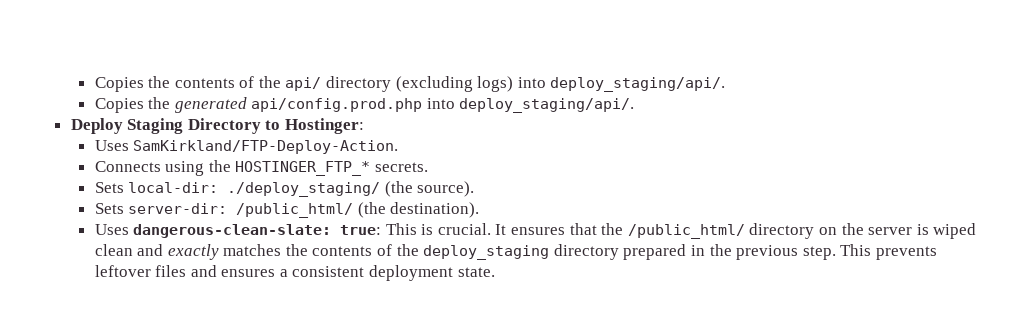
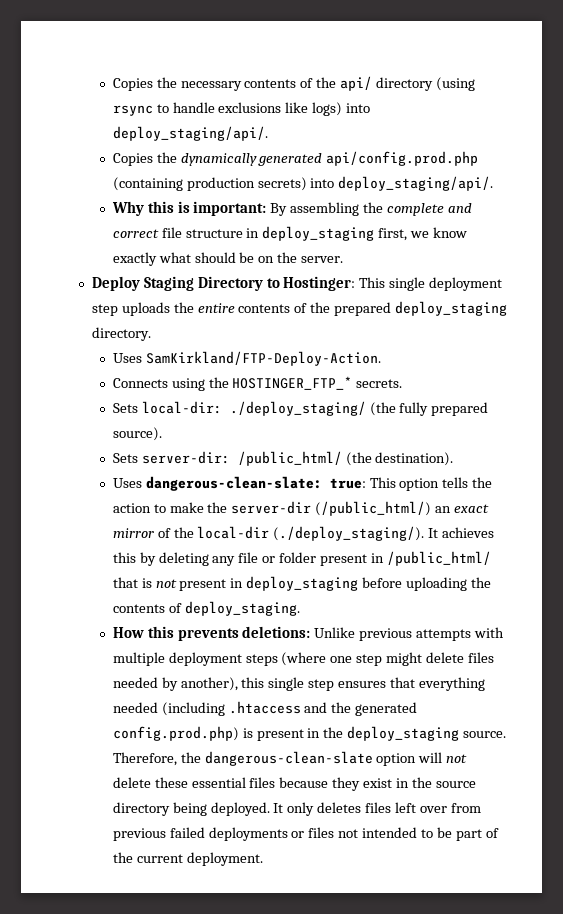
- Copies the contents of the api/ directory (excluding logs) into deploy_staging/api/.
+ Copies the necessary contents of the api/ directory (using rsync to handle exclusions like logs) into deploy_staging/api/.
- Copies the generated api/config.prod.php into deploy_staging/api/.
+ Copies the dynamically generated api/config.prod.php (containing production secrets) into deploy_staging/api/.
+ Why this is important: By assembling the complete and correct file structure in deploy_staging first, we know exactly what should be on the server.
- Deploy Staging Directory to Hostinger:
+ Deploy Staging Directory to Hostinger: This single deployment step uploads the entire contents of the prepared deploy_staging directory.
- Sets local-dir: ./deploy_staging/ (the source).
+ Sets local-dir: ./deploy_staging/ (the fully prepared source).
- Uses dangerous-clean-slate: true: This is crucial. It ensures that the /public_html/ directory on the server is wiped clean and exactly matches the contents of the deploy_staging directory prepared in the previous step. This prevents leftover files and ensures a consistent deployment state.
+ Uses dangerous-clean-slate: true: This option tells the action to make the server-dir (/public_html/) an exact mirror of the local-dir (./deploy_staging/). It achieves this by deleting any file or folder present in /public_html/ that is not present in deploy_staging before uploading the contents of deploy_staging.
+ How this prevents deletions: Unlike previous attempts with multiple deployment steps (where one step might delete files needed by another), this single step ensures that everything needed (including .htaccess and the generated config.prod.php) is present in the deploy_staging source. Therefore, the dangerous-clean-slate option will not delete these essential files because they exist in the source directory being deployed. It only deletes files left over from previous failed deployments or files not intended to be part of the current deployment.

